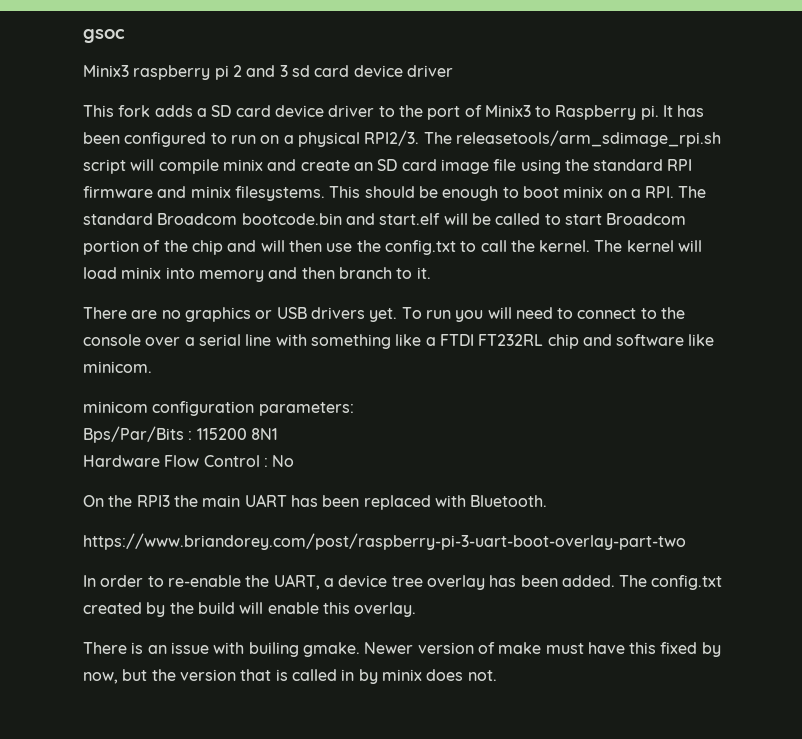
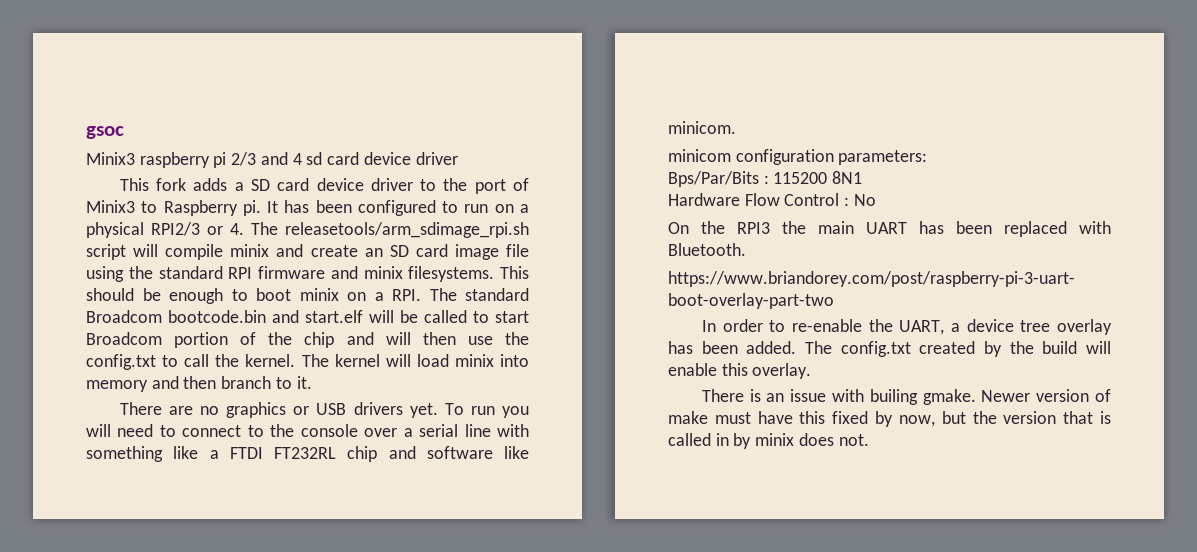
- Minix3 raspberry pi 2 and 3 sd card device driver
+ Minix3 raspberry pi 2/3 and 4 sd card device driver
- It has been configured to run on a physical RPI2/3. The releasetools/arm_sdimage_rpi.sh script will compile minix and create an SD card image file using the standard RPI firmware and minix filesystems.
+ It has been configured to run on a physical RPI2/3 or 4. The releasetools/arm_sdimage_rpi.sh script will compile minix and create an SD card image file using the standard RPI firmware and minix filesystems.

